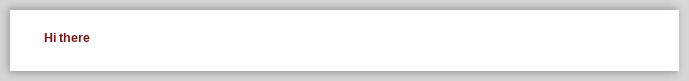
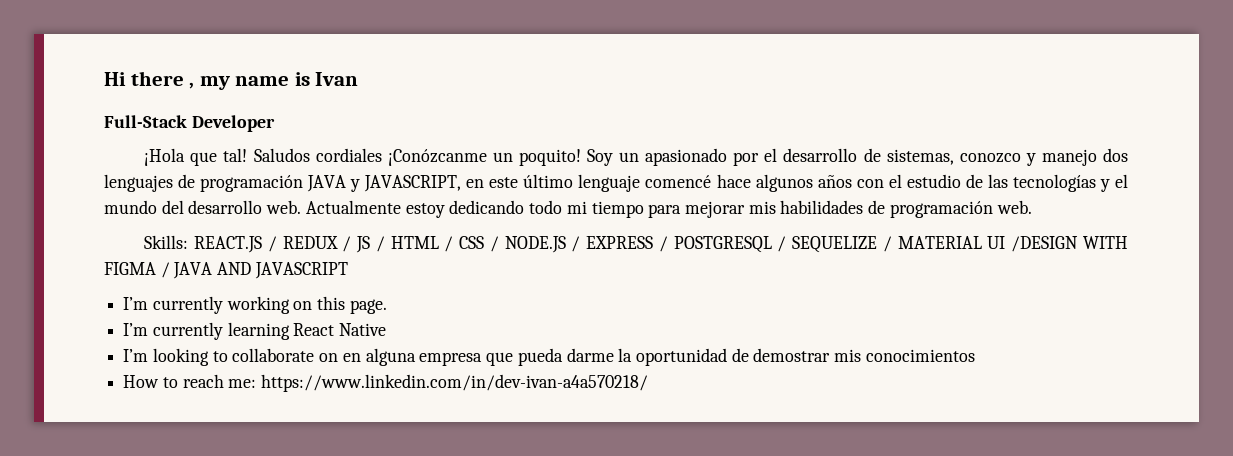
- Hi there
+ Hi there , my name is Ivan
+ Full-Stack Developer
+ ¡Hola que tal! Saludos cordiales ¡Conózcanme un poquito! Soy un apasionado por el desarrollo de sistemas, conozco y manejo dos lenguajes de programación JAVA y JAVASCRIPT, en este último lenguaje comencé hace algunos años con el estudio de las tecnologías y el mundo del desarrollo web. Actualmente estoy dedicando todo mi tiempo para mejorar mis habilidades de programación web.
+ Skills: REACT.JS / REDUX / JS / HTML / CSS / NODE.JS / EXPRESS / POSTGRESQL / SEQUELIZE / MATERIAL UI /DESIGN WITH FIGMA / JAVA AND JAVASCRIPT
+ I’m currently working on this page.
+ I’m currently learning React Native
+ I’m looking to collaborate on en alguna empresa que pueda darme la oportunidad de demostrar mis conocimientos
+ How to reach me: https://www.linkedin.com/in/dev-ivan-a4a570218/

